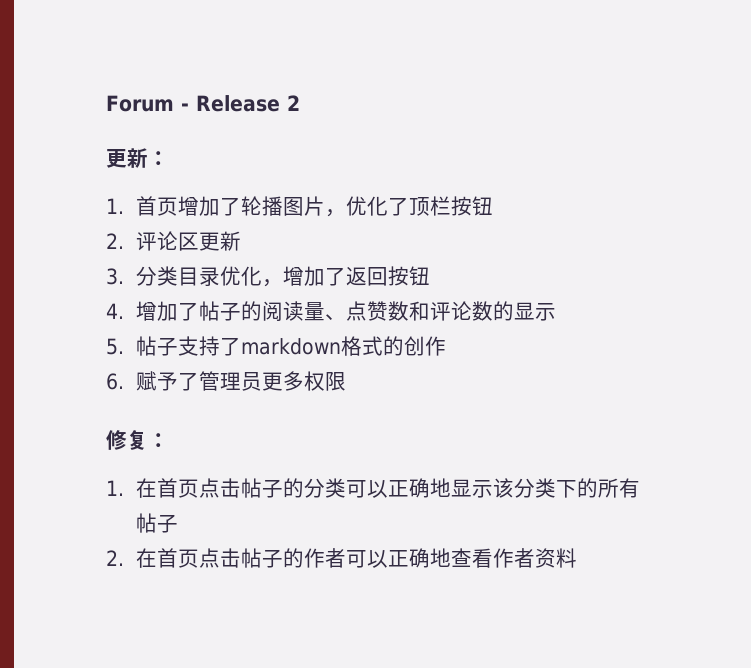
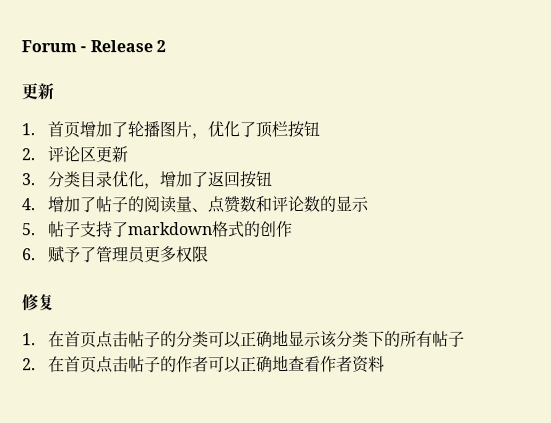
  Forum - Release 2
- 更新：
+ 更新
- 修复：
+ 修复

